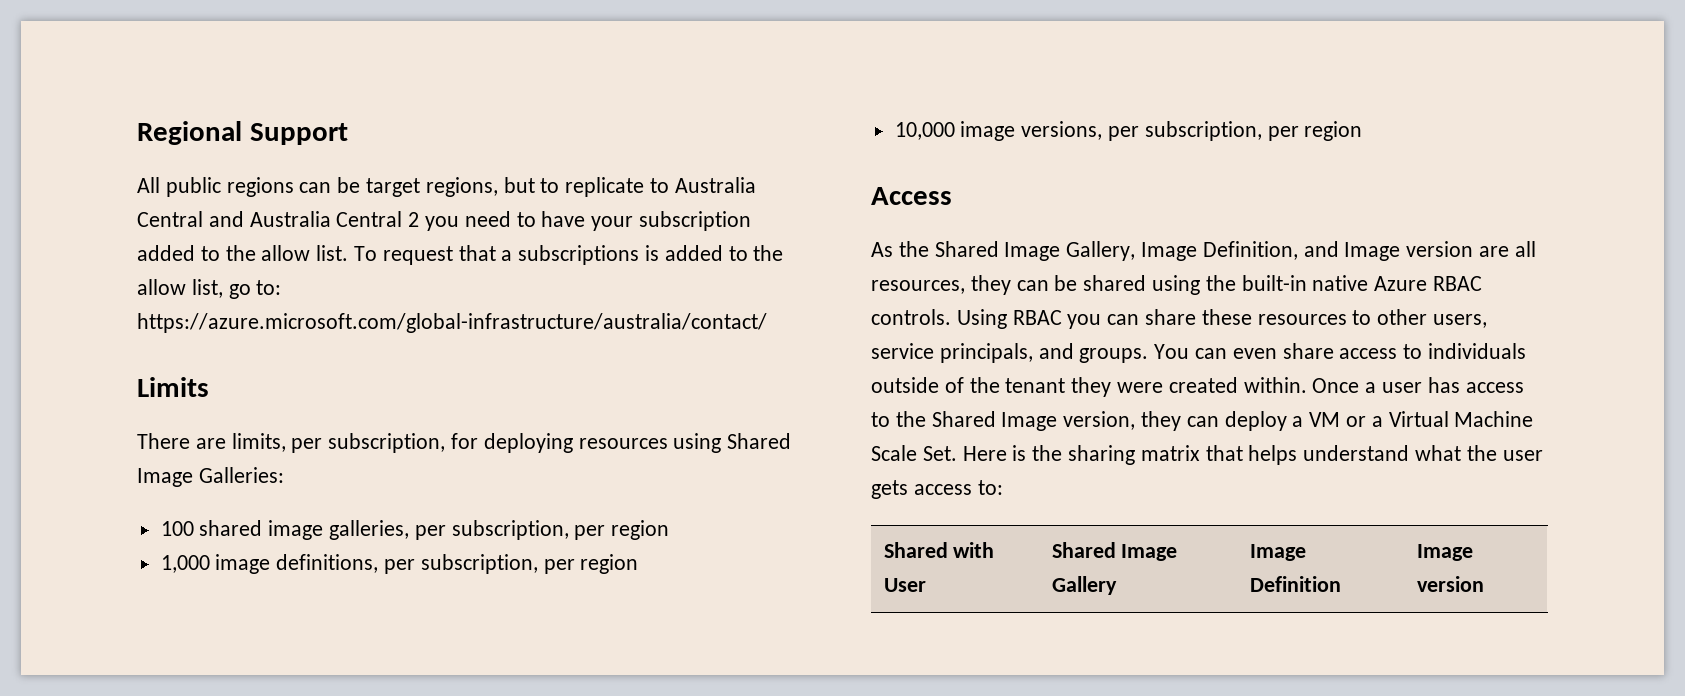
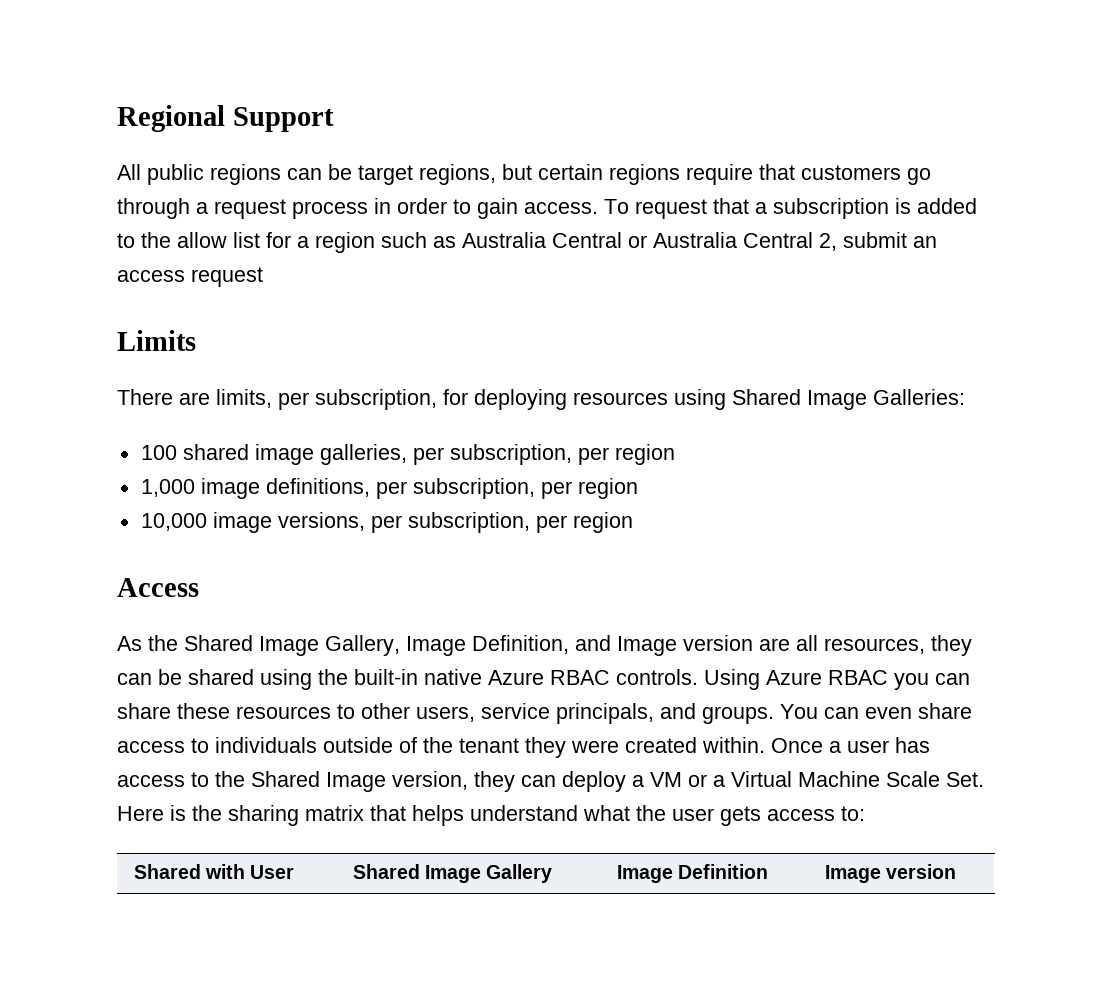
- All public regions can be target regions, but to replicate to Australia Central and Australia Central 2 you need to have your subscription added to the allow list.
+ All public regions can be target regions, but certain regions require that customers go through a request process in order to gain access.
- To request that a subscriptions is added to the allow list, go to: https://azure.microsoft.com/global-infrastructure/australia/contact/
+ To request that a subscription is added to the allow list for a region such as Australia Central or Australia Central 2, submit an access request
- Using RBAC you can share these resources to other users, service principals, and groups.
+ Using Azure RBAC you can share these resources to other users, service principals, and groups.

